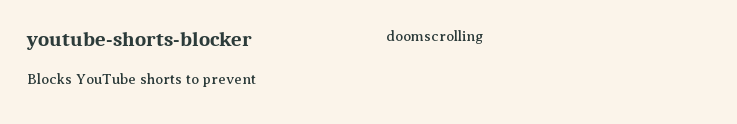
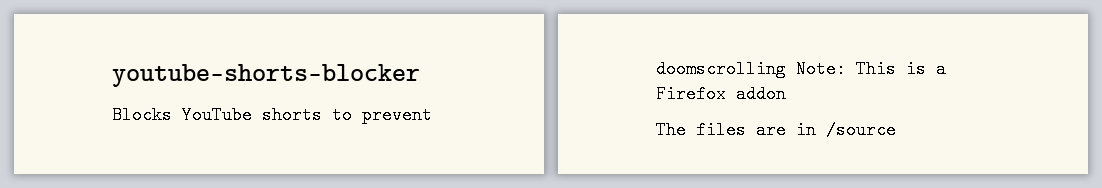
- Blocks YouTube shorts to prevent doomscrolling
+ Blocks YouTube shorts to prevent doomscrolling Note: This is a Firefox addon
+ The files are in /source

